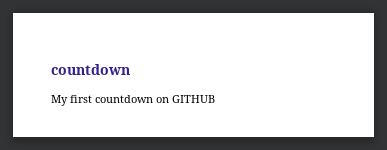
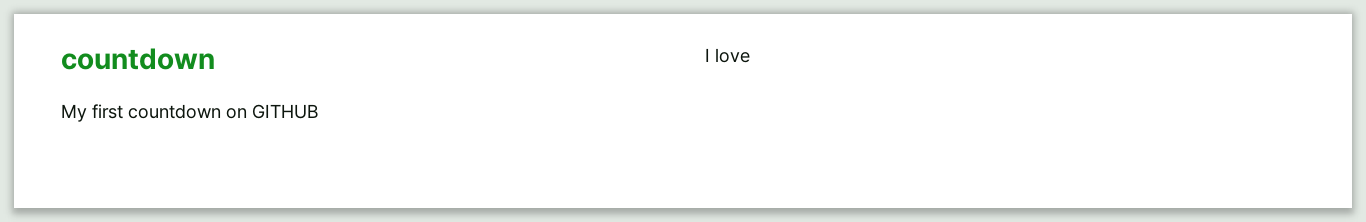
+ I love

